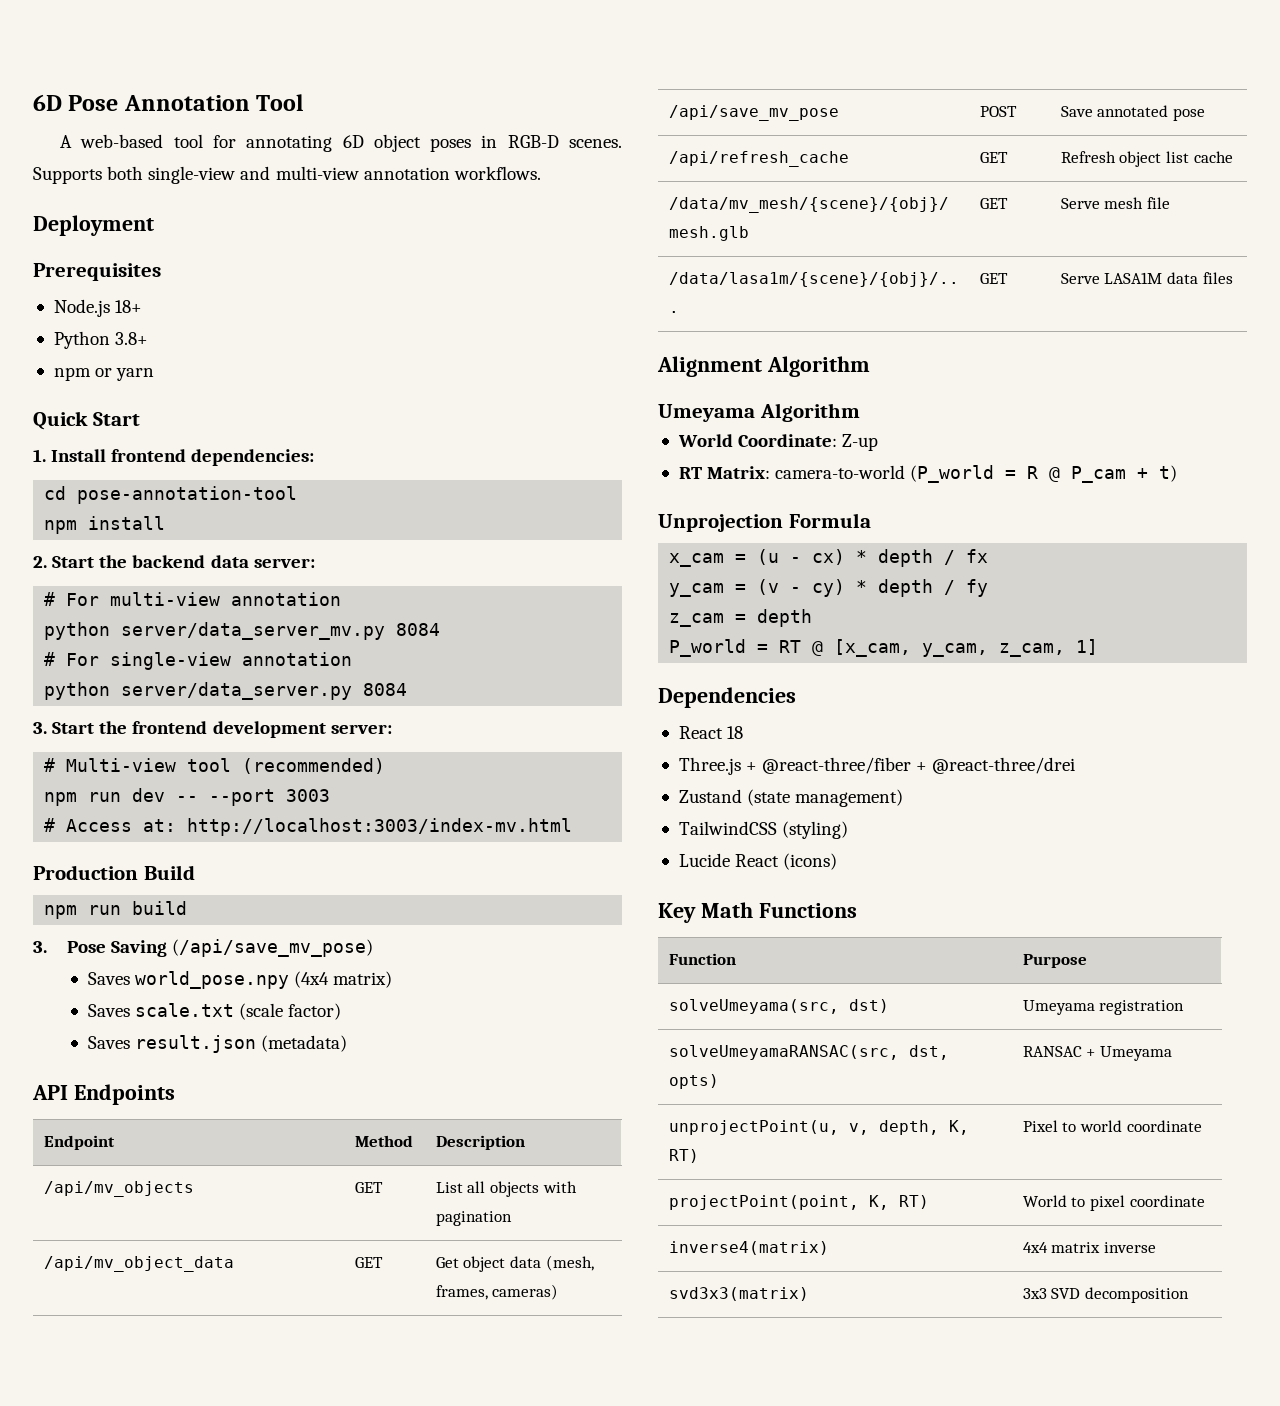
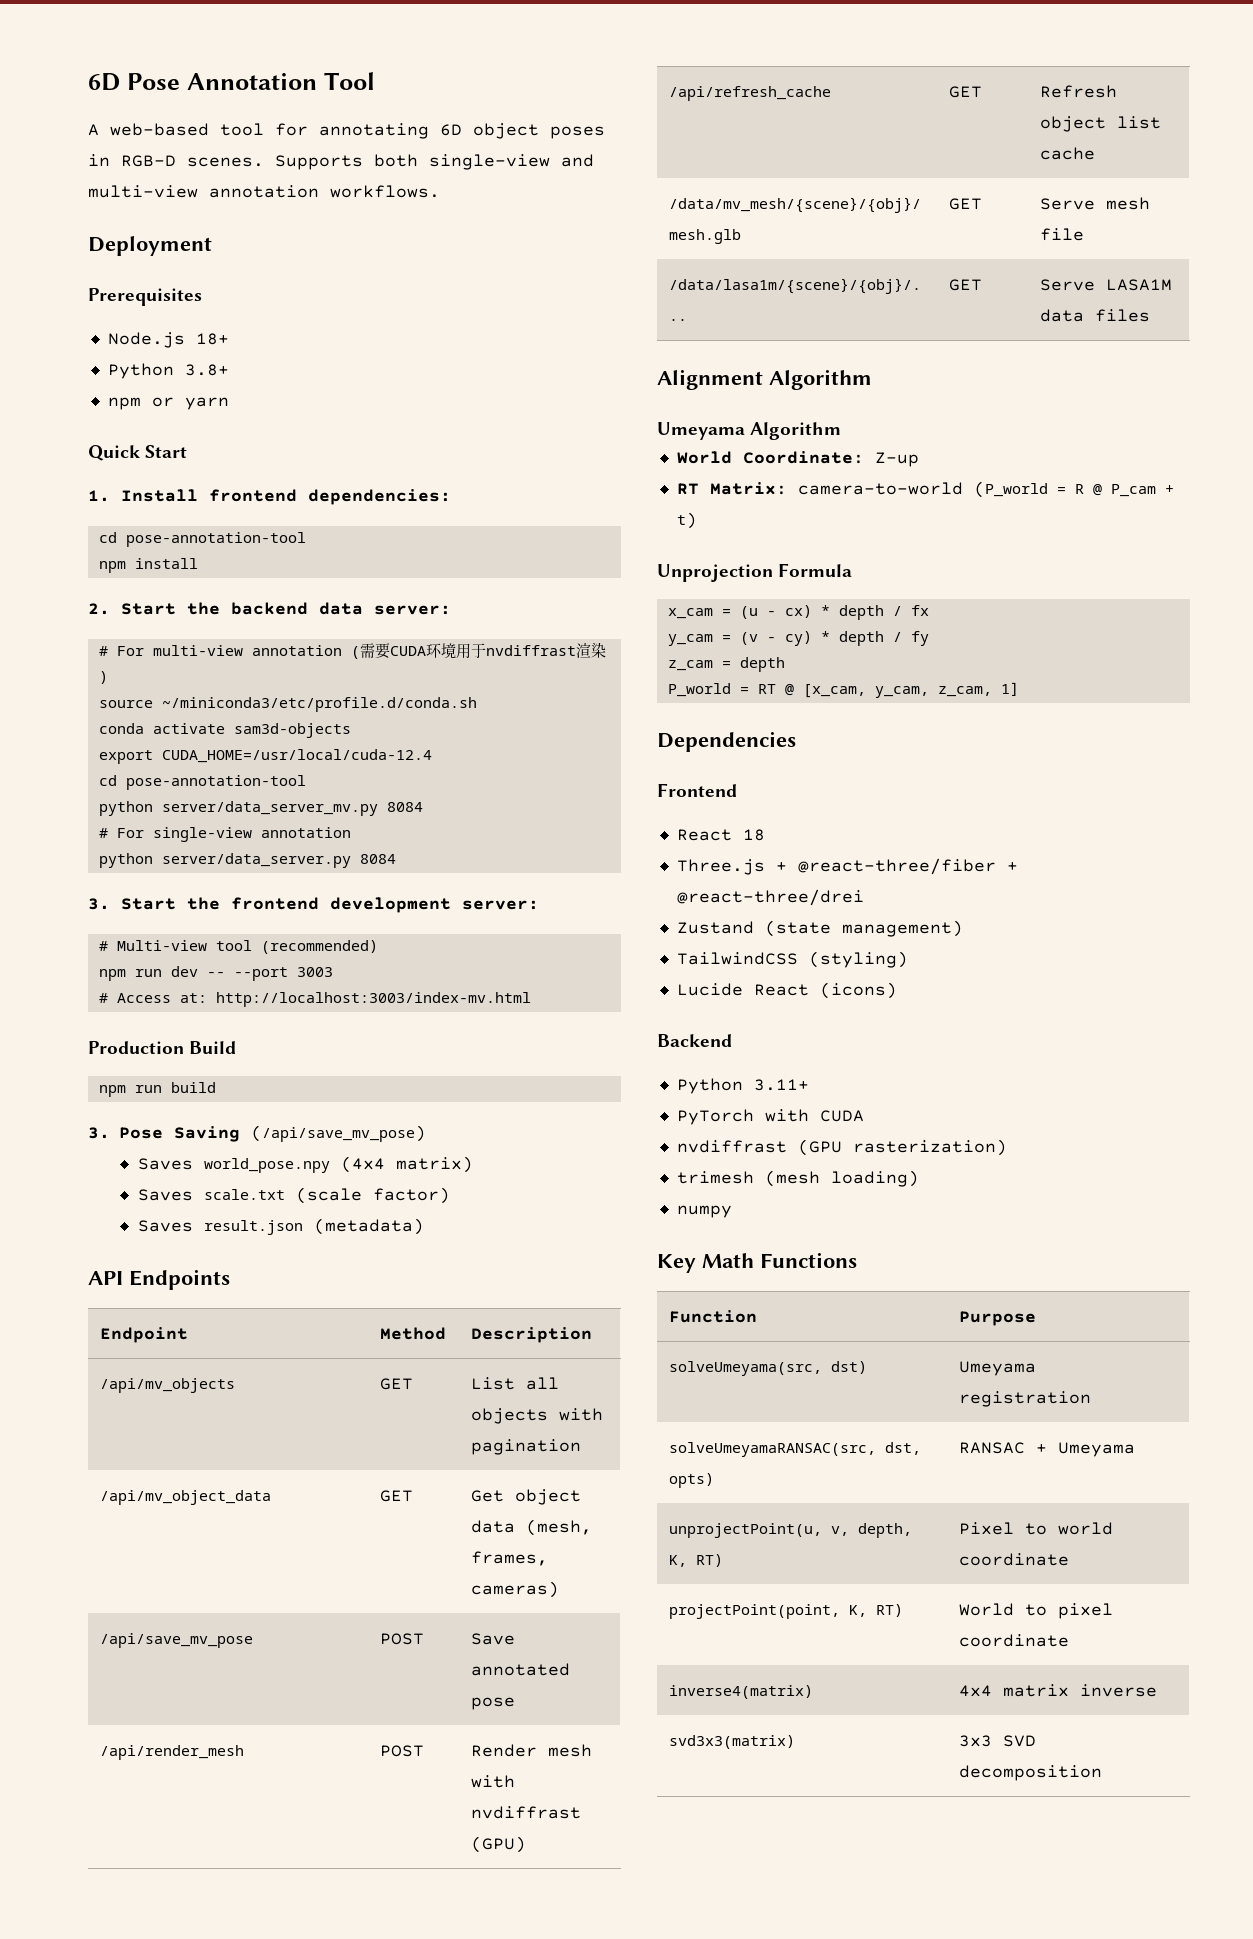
- # For multi-view annotation
+ # For multi-view annotation (需要CUDA环境用于nvdiffrast渲染)
+ source ~/miniconda3/etc/profile.d/conda.sh
+ conda activate sam3d-objects
+ export CUDA_HOME=/usr/local/cuda-12.4
+ cd pose-annotation-tool
+ /api/render_mesh | POST | Render mesh with nvdiffrast (GPU)
+ Frontend
+ Backend
+ Python 3.11+
+ PyTorch with CUDA
+ nvdiffrast (GPU rasterization)
+ trimesh (mesh loading)
+ numpy

